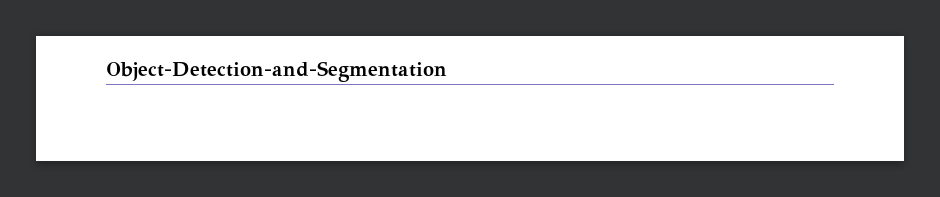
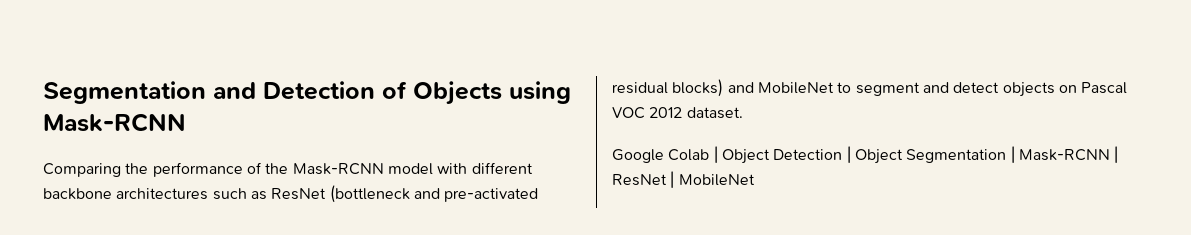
- Object-Detection-and-Segmentation
+ Segmentation and Detection of Objects using Mask-RCNN
+ Comparing the performance of the Mask-RCNN model with different backbone architectures such as ResNet (bottleneck and pre-activated residual blocks) and MobileNet to segment and detect objects on Pascal VOC 2012 dataset.
+ Google Colab | Object Detection | Object Segmentation | Mask-RCNN | ResNet | MobileNet

